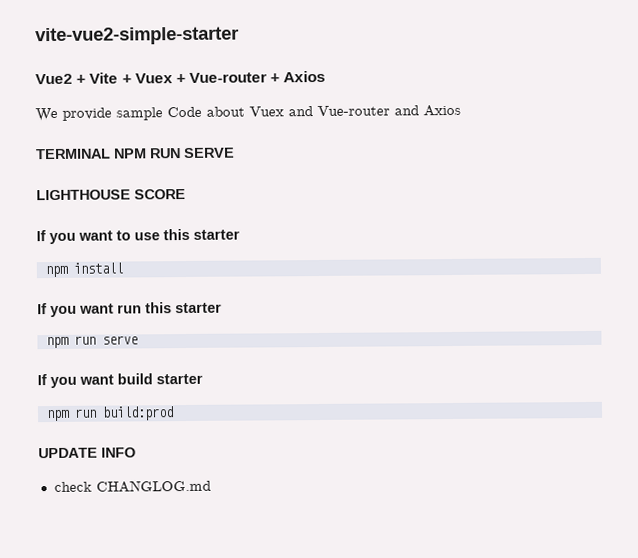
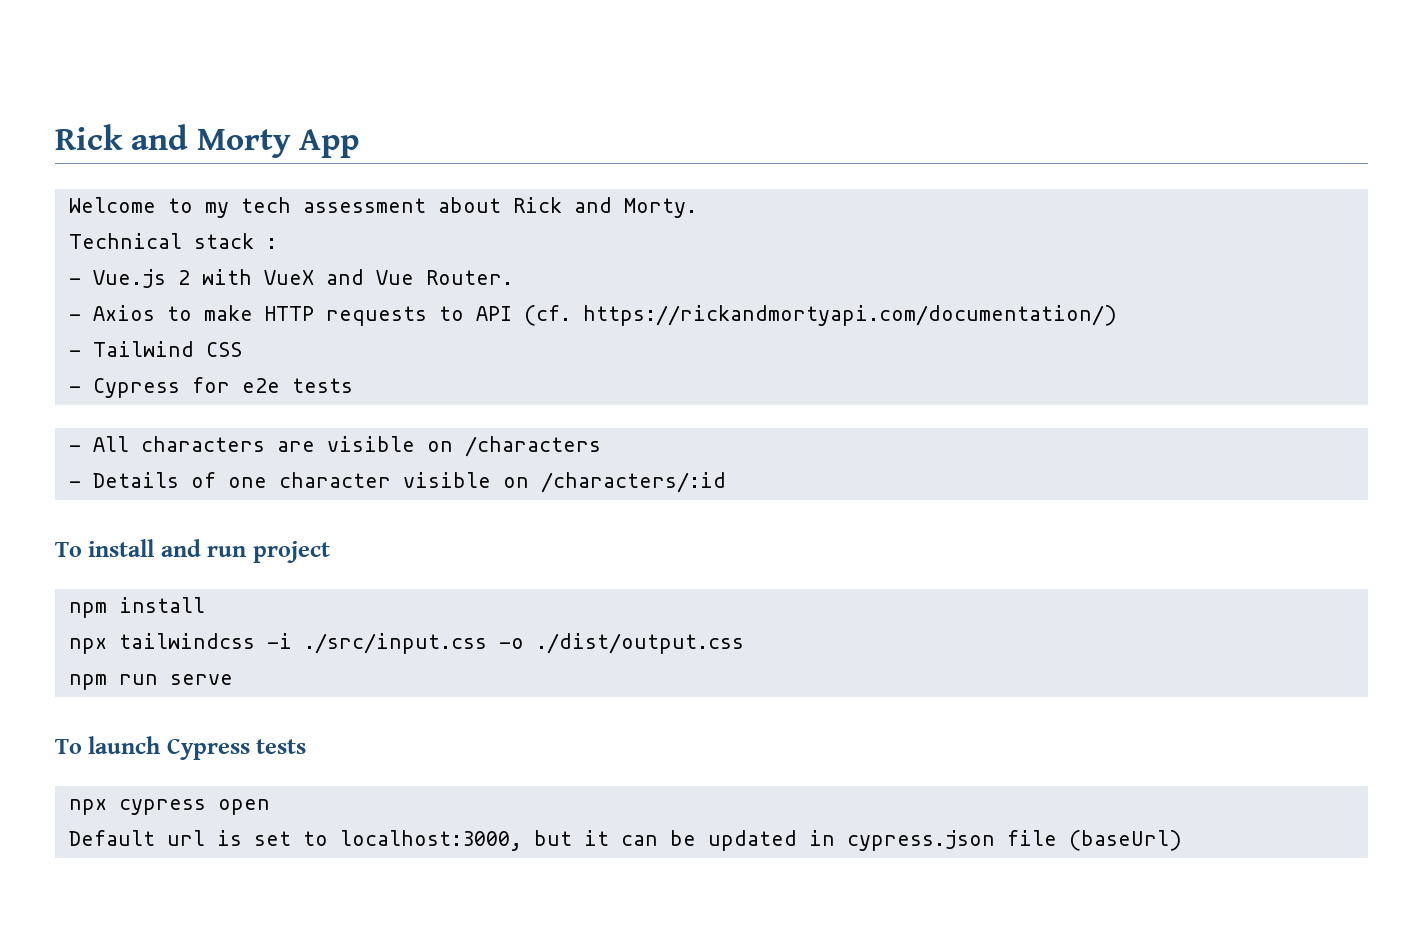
- vite-vue2-simple-starter
- Vue2 + Vite + Vuex + Vue-router + Axios
- We provide sample Code about Vuex and Vue-router and Axios
- TERMINAL NPM RUN SERVE
- LIGHTHOUSE SCORE
- If you want to use this starter
+ Rick and Morty App
+ Welcome to my tech assessment about Rick and Morty.
+ Technical stack :
+ - Vue.js 2 with VueX and Vue Router.
+ - Axios to make HTTP requests to API (cf. https://rickandmortyapi.com/documentation/)
+ - Tailwind CSS
+ - Cypress for e2e tests
+ - All characters are visible on /characters
+ - Details of one character visible on /characters/:id
+ To install and run project
  npm install
- If you want run this starter
+ npx tailwindcss -i ./src/input.css -o ./dist/output.css
  npm run serve
- If you want build starter
- npm run build:prod
- UPDATE INFO
- check CHANGLOG.md
+ To launch Cypress tests
+ npx cypress open
+ Default url is set to localhost:3000, but it can be updated in cypress.json file (baseUrl)

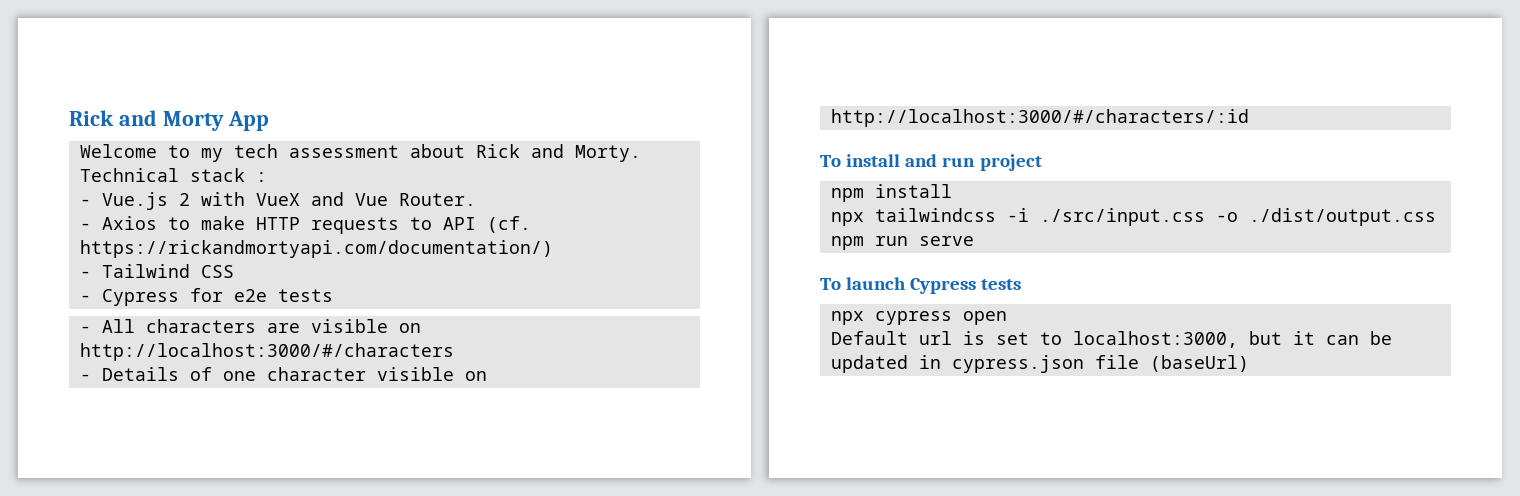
- - All characters are visible on /characters
+ - All characters are visible on http://localhost:3000/#/characters
- - Details of one character visible on /characters/:id
+ - Details of one character visible on http://localhost:3000/#/characters/:id

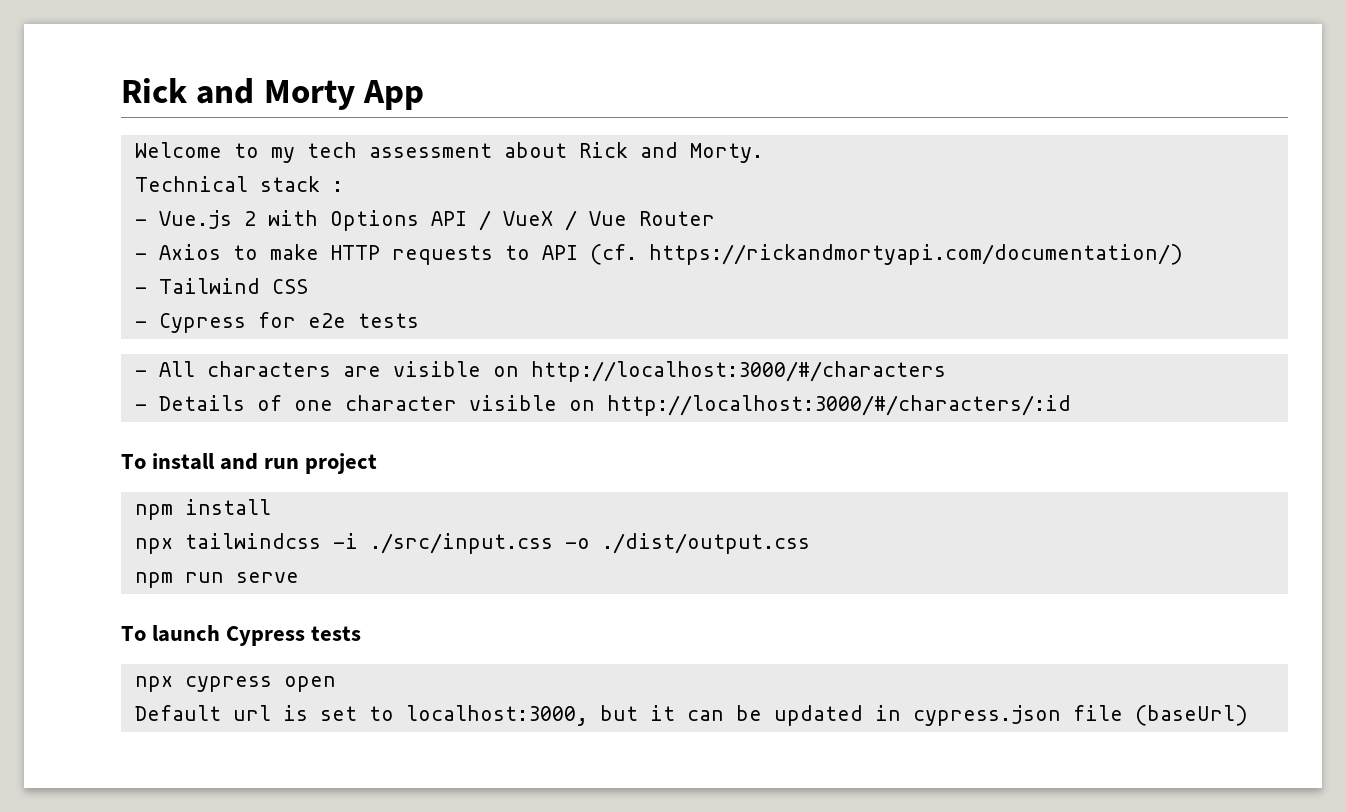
- - Vue.js 2 with VueX and Vue Router.
+ - Vue.js 2 with Options API / VueX / Vue Router

